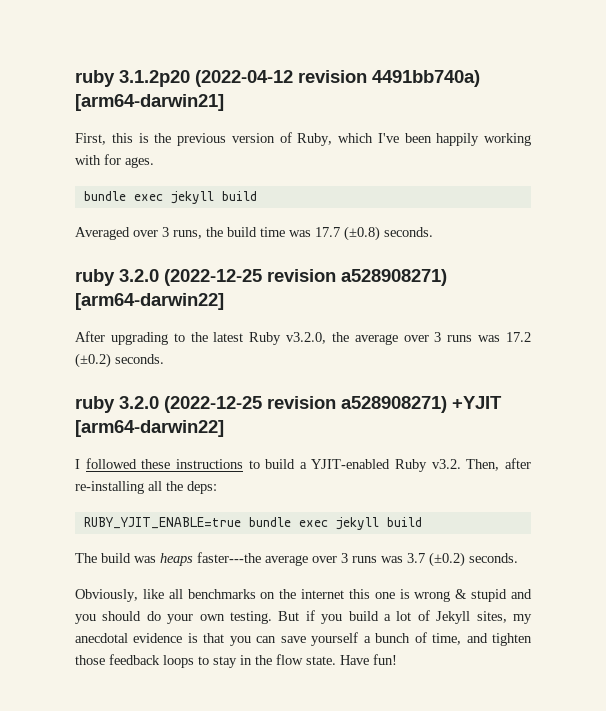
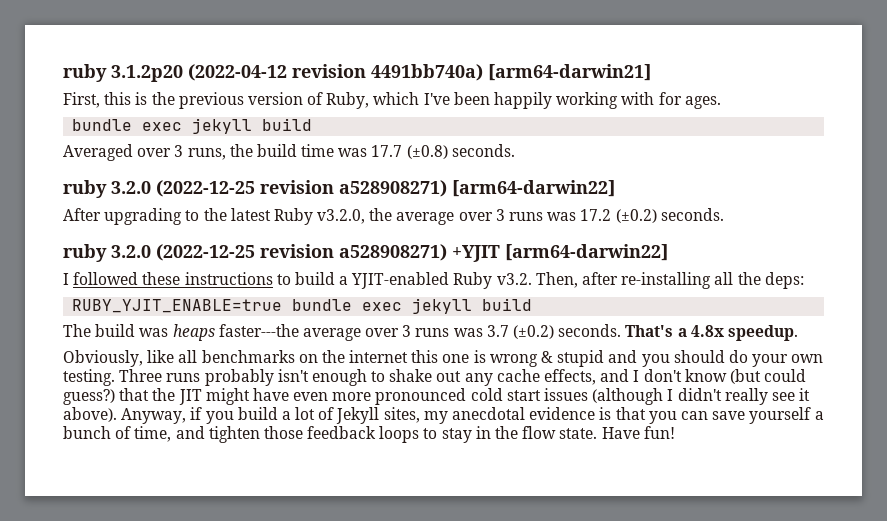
+ That's a 4.8x speedup.
- But if you build a lot of Jekyll sites, my anecdotal evidence is that you can save yourself a bunch of time, and tighten those feedback loops to stay in the flow state.
+ Three runs probably isn't enough to shake out any cache effects, and I don't know (but could guess?) that the JIT might have even more pronounced cold start issues (although I didn't really see it above). Anyway, if you build a lot of Jekyll sites, my anecdotal evidence is that you can save yourself a bunch of time, and tighten those feedback loops to stay in the flow state.

